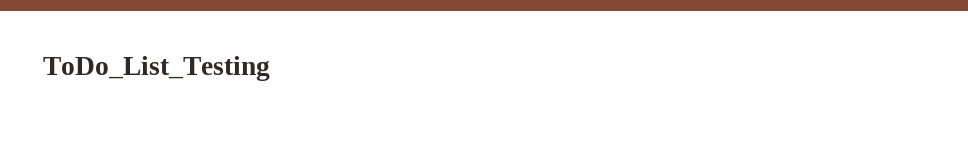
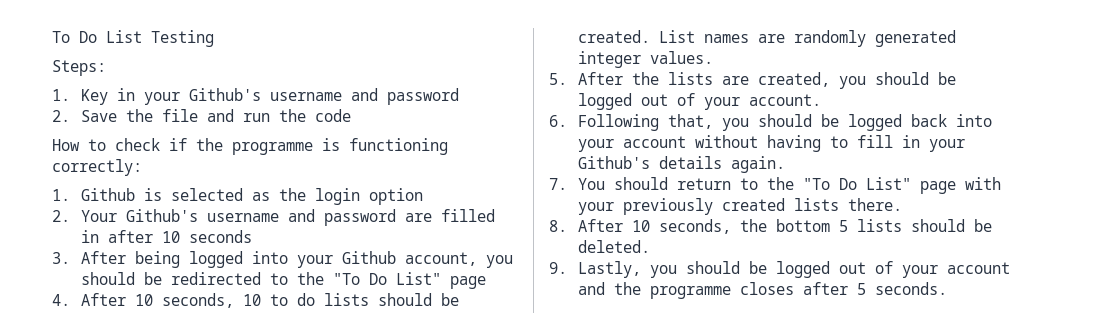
- ToDo_List_Testing
+ To Do List Testing
+ Steps:
+ 1. Key in your Github's username and password
+ 2. Save the file and run the code
+ How to check if the programme is functioning correctly:
+ 1. Github is selected as the login option
+ 2. Your Github's username and password are filled in after 10 seconds
+ 3. After being logged into your Github account, you should be redirected to the "To Do List" page
+ 4. After 10 seconds, 10 to do lists should be created. List names are randomly generated integer values.
+ 5. After the lists are created, you should be logged out of your account.
+ 6. Following that, you should be logged back into your account without having to fill in your Github's details again.
+ 7. You should return to the "To Do List" page with your previously created lists there.
+ 8. After 10 seconds, the bottom 5 lists should be deleted.
+ 9. Lastly, you should be logged out of your account and the programme closes after 5 seconds.

